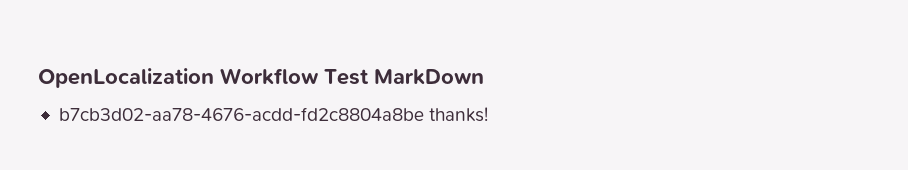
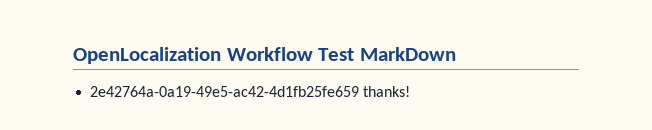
- b7cb3d02-aa78-4676-acdd-fd2c8804a8be thanks!
+ 2e42764a-0a19-49e5-ac42-4d1fb25fe659 thanks!

